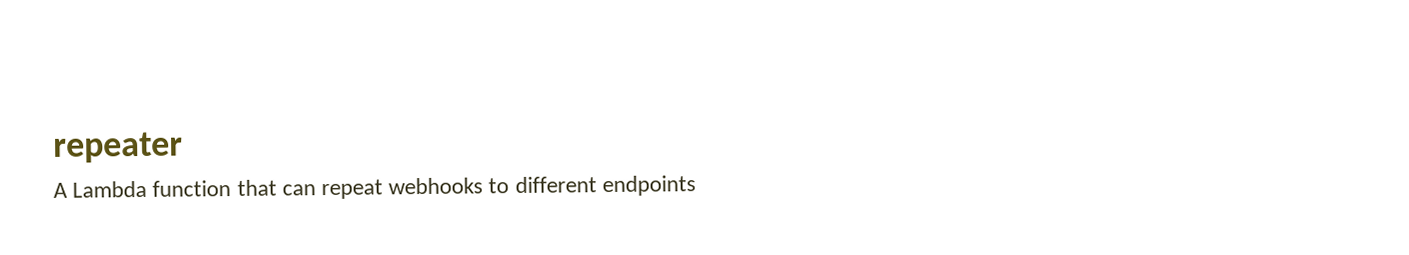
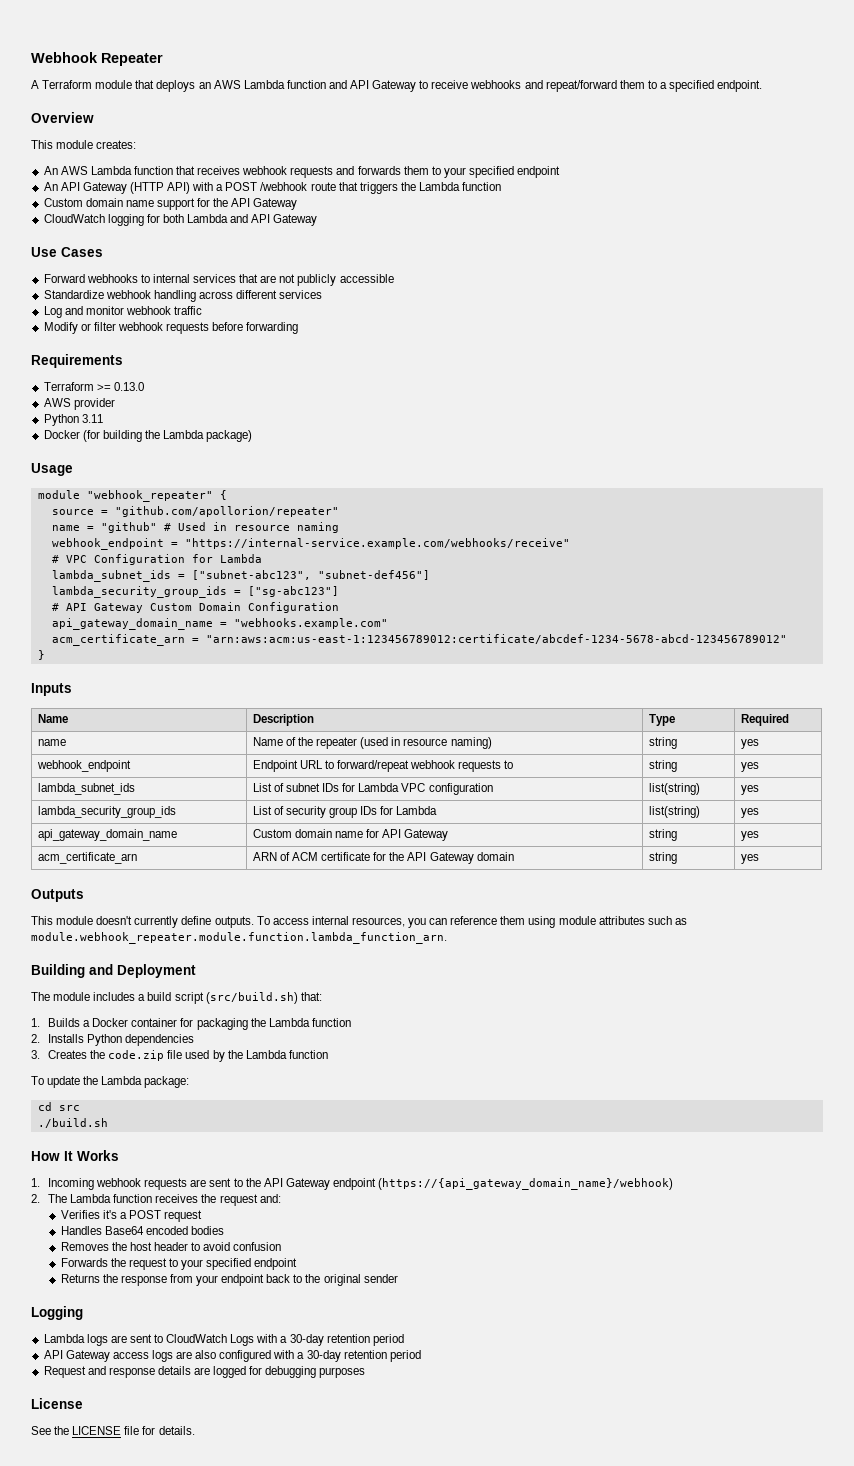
- repeater
+ Webhook Repeater
- A Lambda function that can repeat webhooks to different endpoints
+ A Terraform module that deploys an AWS Lambda function and API Gateway to receive webhooks and repeat/forward them to a specified endpoint.
+ Overview
+ This module creates:
+ An AWS Lambda function that receives webhook requests and forwards them to your specified endpoint
+ An API Gateway (HTTP API) with a POST /webhook route that triggers the Lambda function
+ Custom domain name support for the API Gateway
+ CloudWatch logging for both Lambda and API Gateway
+ Use Cases
+ Forward webhooks to internal services that are not publicly accessible
+ Standardize webhook handling across different services
+ Log and monitor webhook traffic
+ Modify or filter webhook requests before forwarding
+ Requirements
+ Terraform >= 0.13.0
+ AWS provider
+ Python 3.11
+ Docker (for building the Lambda package)
+ Usage
+ module "webhook_repeater" {
+ source = "github.com/apollorion/repeater"
+ name = "github" # Used in resource naming
+ webhook_endpoint = "https://internal-service.example.com/webhooks/receive"
+ # VPC Configuration for Lambda
+ lambda_subnet_ids = ["subnet-abc123", "subnet-def456"]
+ lambda_security_group_ids = ["sg-abc123"]
+ # API Gateway Custom Domain Configuration
+ api_gateway_domain_name = "webhooks.example.com"
+ acm_certificate_arn = "arn:aws:acm:us-east-1:123456789012:certificate/abcdef-1234-5678-abcd-123456789012"
+ }
+ Inputs
+ Name | Description | Type | Required
+ name | Name of the repeater (used in resource naming) | string | yes
+ webhook_endpoint | Endpoint URL to forward/repeat webhook requests to | string | yes
+ lambda_subnet_ids | List of subnet IDs for Lambda VPC configuration | list(string) | yes
+ lambda_security_group_ids | List of security group IDs for Lambda | list(string) | yes
+ api_gateway_domain_name | Custom domain name for API Gateway | string | yes
+ acm_certificate_arn | ARN of ACM certificate for the API Gateway domain | string | yes
+ Outputs
+ This module doesn't currently define outputs. To access internal resources, you can reference them using module attributes such as module.webhook_repeater.module.function.lambda_function_arn.
+ Building and Deployment
+ The module includes a build script (src/build.sh) that:
+ 1. Builds a Docker container for packaging the Lambda function
+ 2. Installs Python dependencies
+ 3. Creates the code.zip file used by the Lambda function
+ To update the Lambda package:
+ cd src
+ ./build.sh
+ How It Works
+ 1. Incoming webhook requests are sent to the API Gateway endpoint (https://{api_gateway_domain_name}/webhook)
+ 2. The Lambda function receives the request and:
+ Verifies it's a POST request
+ Handles Base64 encoded bodies
+ Removes the host header to avoid confusion
+ Forwards the request to your specified endpoint
+ Returns the response from your endpoint back to the original sender
+ Logging
+ Lambda logs are sent to CloudWatch Logs with a 30-day retention period
+ API Gateway access logs are also configured with a 30-day retention period
+ Request and response details are logged for debugging purposes
+ License
+ See the LICENSE file for details.

